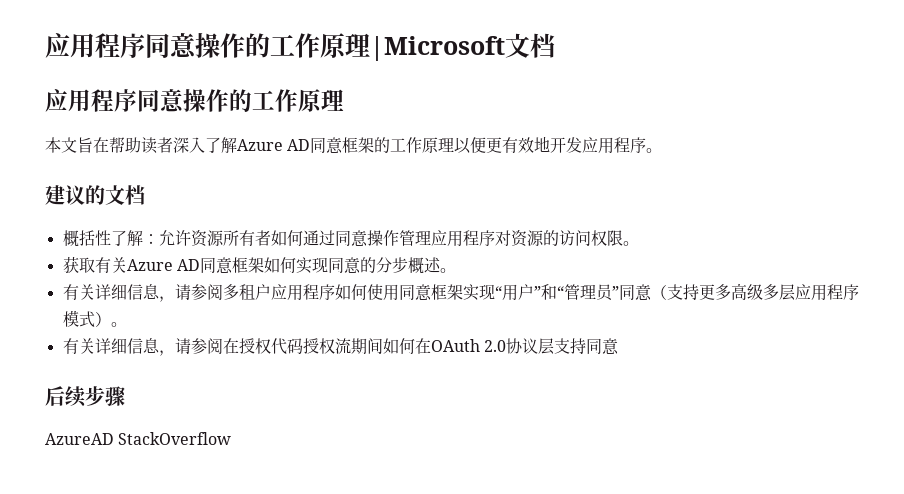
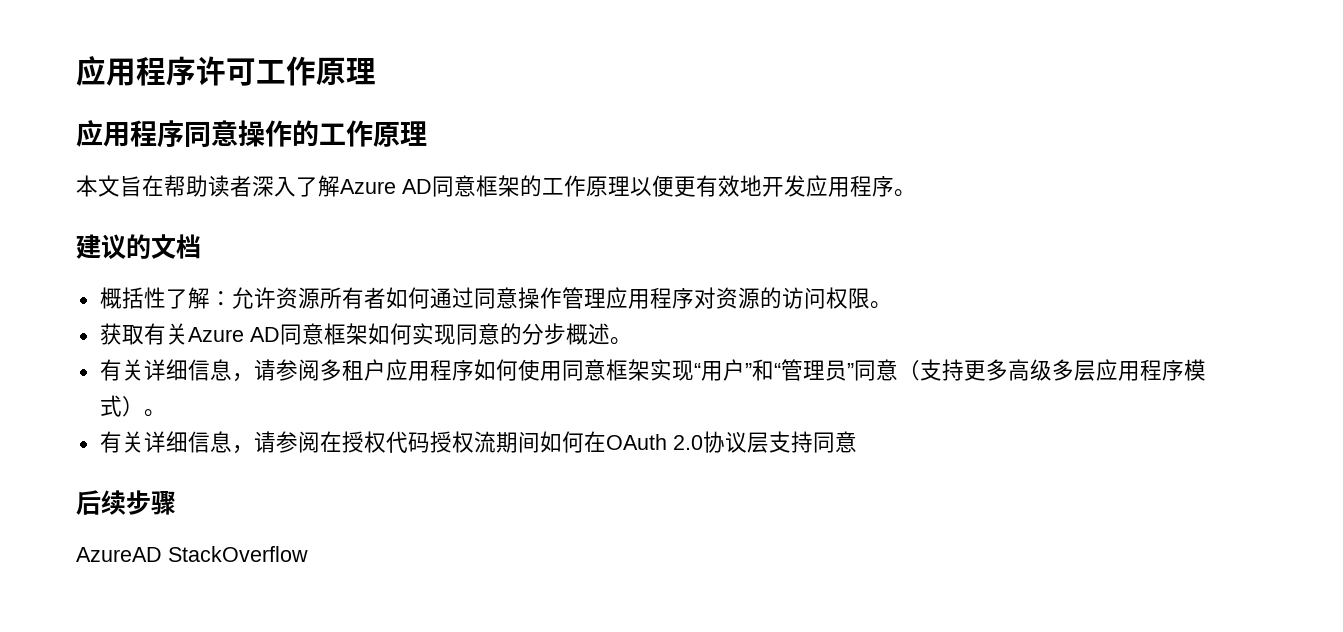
- 应用程序同意操作的工作原理|Microsoft文档
+ 应用程序许可工作原理

